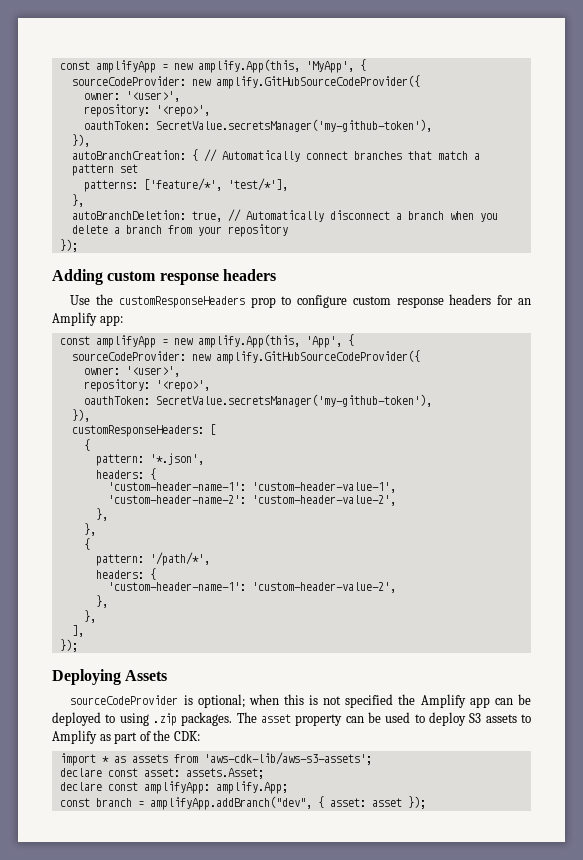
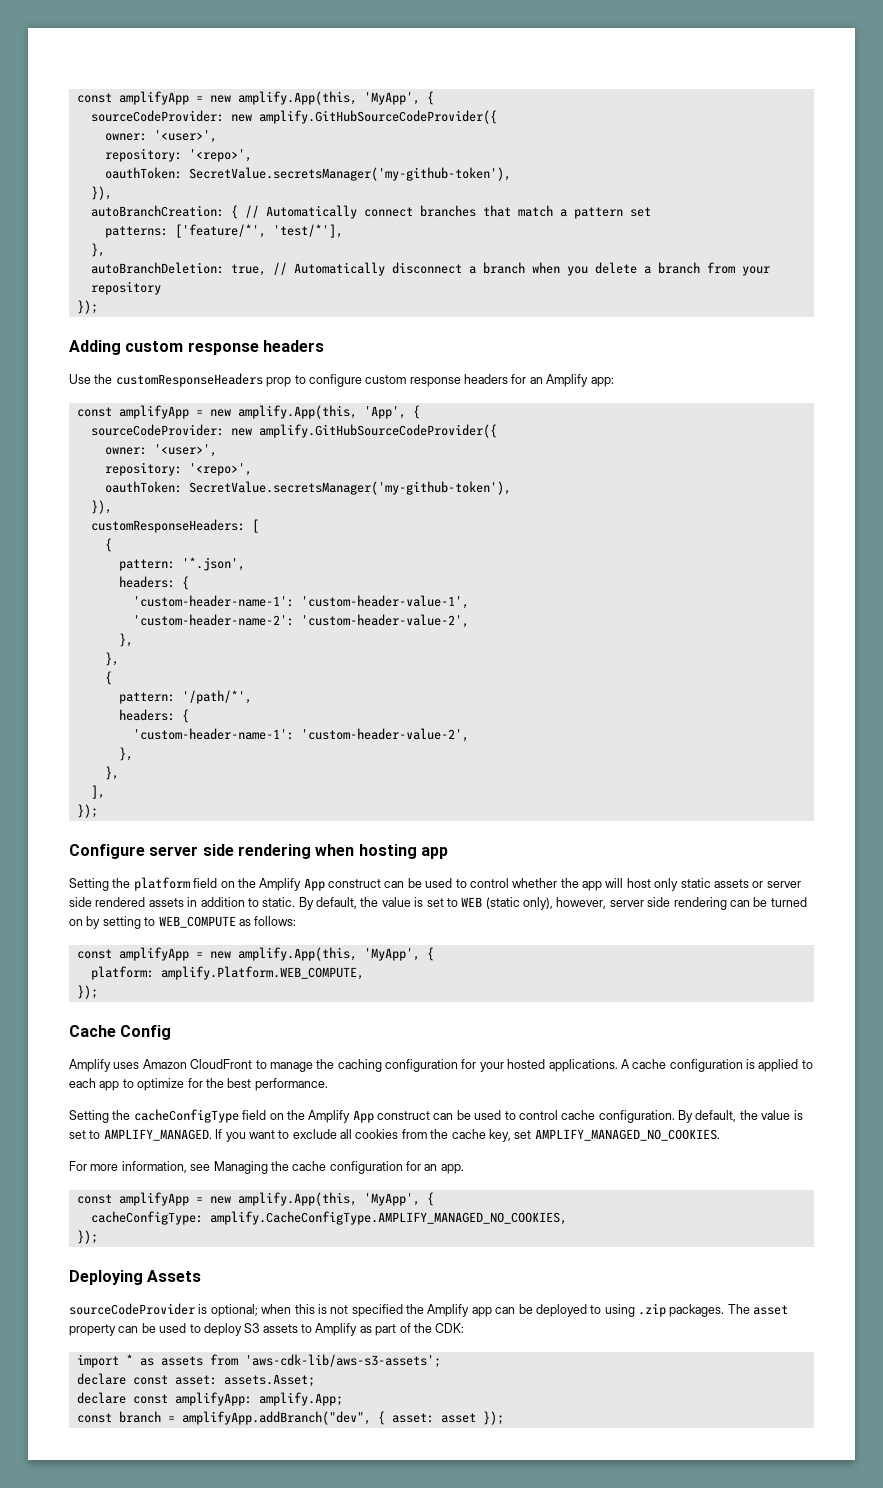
+ Configure server side rendering when hosting app
+ Setting the platform field on the Amplify App construct can be used to control whether the app will host only static assets or server side rendered assets in addition to static. By default, the value is set to WEB (static only), however, server side rendering can be turned on by setting to WEB_COMPUTE as follows:
+ const amplifyApp = new amplify.App(this, 'MyApp', {
+ platform: amplify.Platform.WEB_COMPUTE,
+ });
+ Cache Config
+ Amplify uses Amazon CloudFront to manage the caching configuration for your hosted applications. A cache configuration is applied to each app to optimize for the best performance.
+ Setting the cacheConfigType field on the Amplify App construct can be used to control cache configuration. By default, the value is set to AMPLIFY_MANAGED. If you want to exclude all cookies from the cache key, set AMPLIFY_MANAGED_NO_COOKIES.
+ For more information, see Managing the cache configuration for an app.
+ const amplifyApp = new amplify.App(this, 'MyApp', {
+ cacheConfigType: amplify.CacheConfigType.AMPLIFY_MANAGED_NO_COOKIES,
+ });

